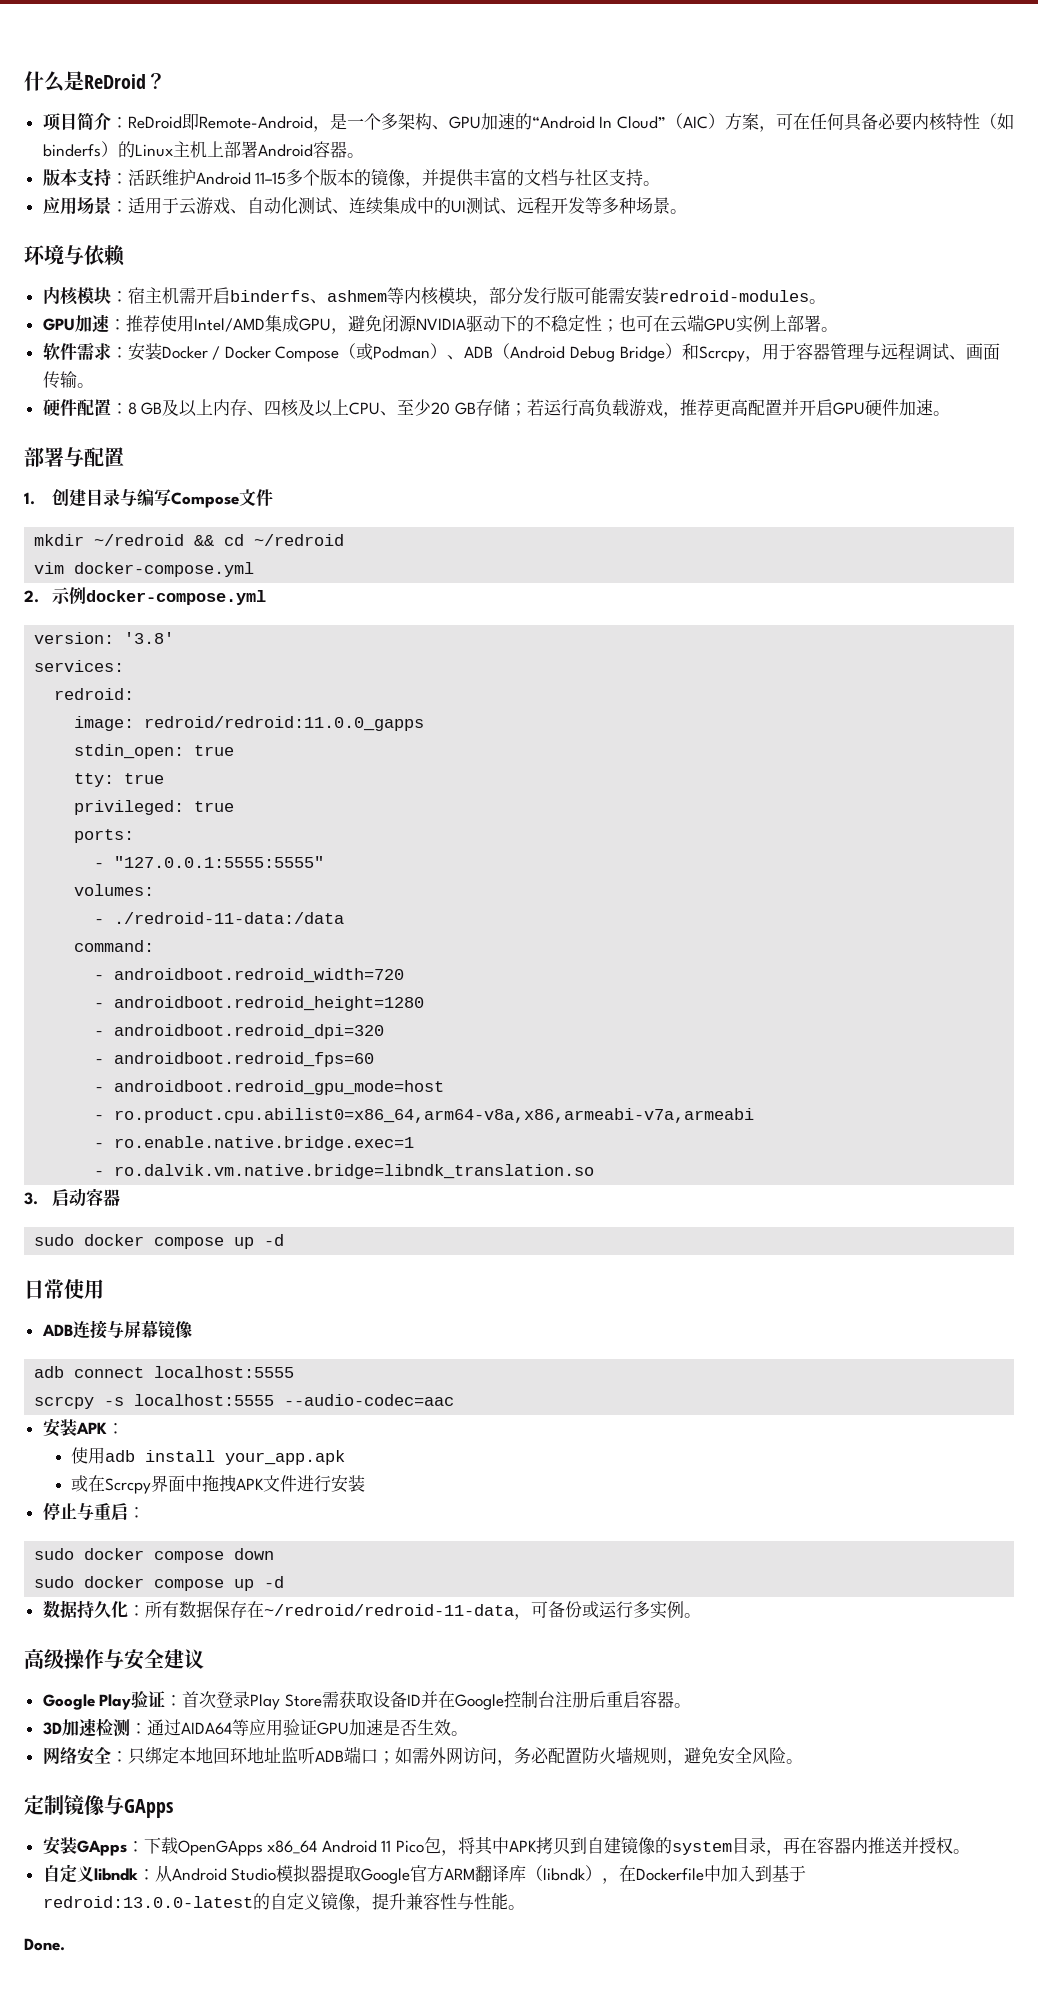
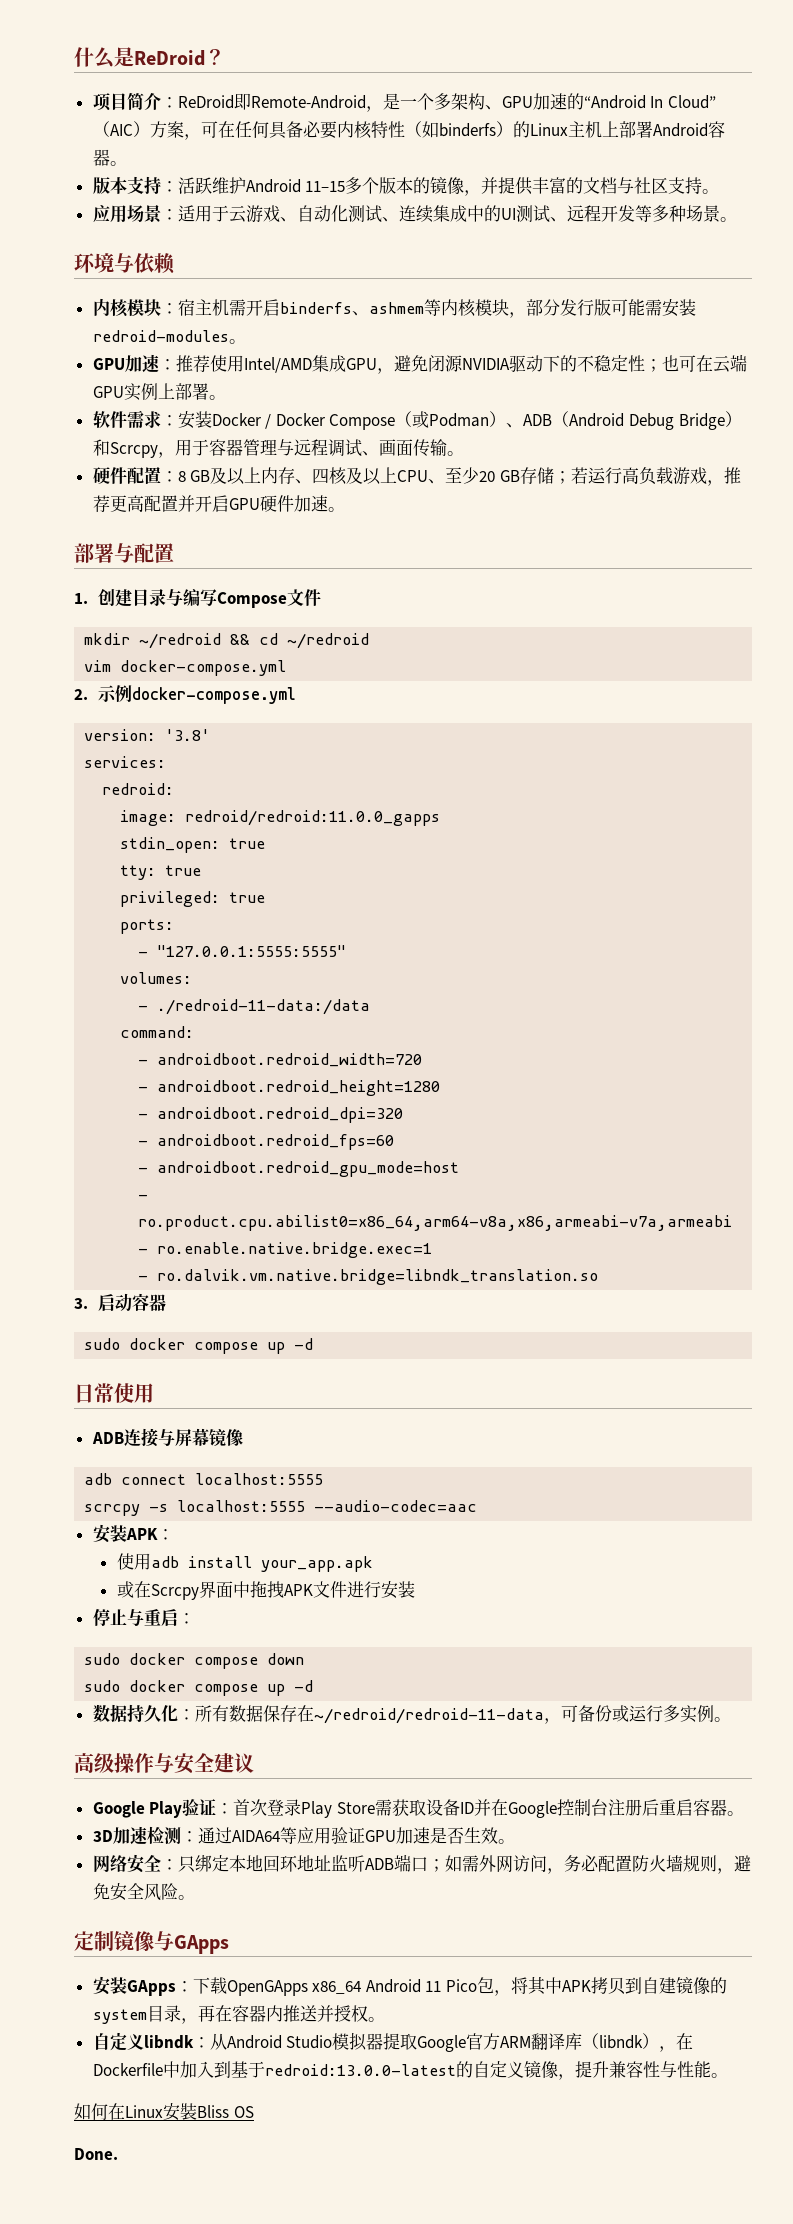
+ 如何在Linux安裝Bliss OS

